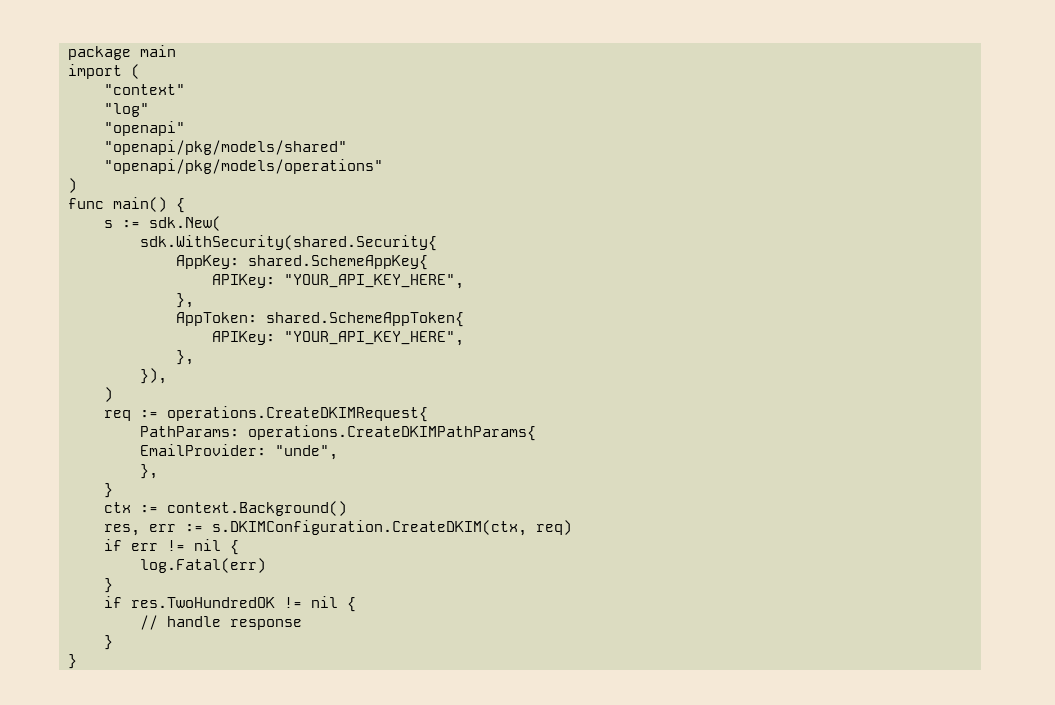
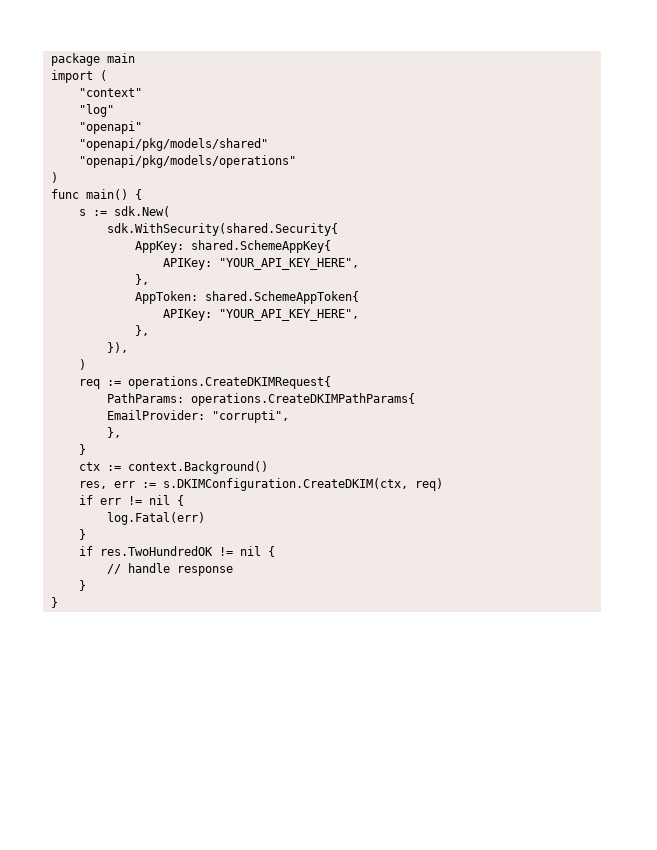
- EmailProvider: "unde",
+ EmailProvider: "corrupti",

